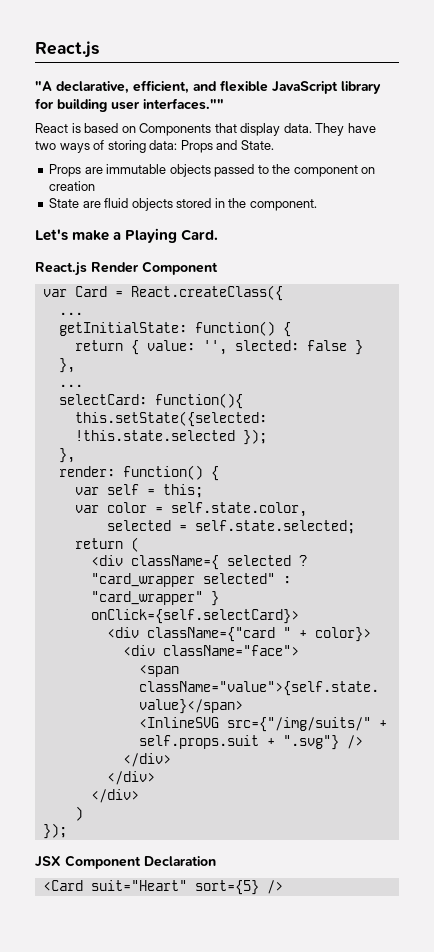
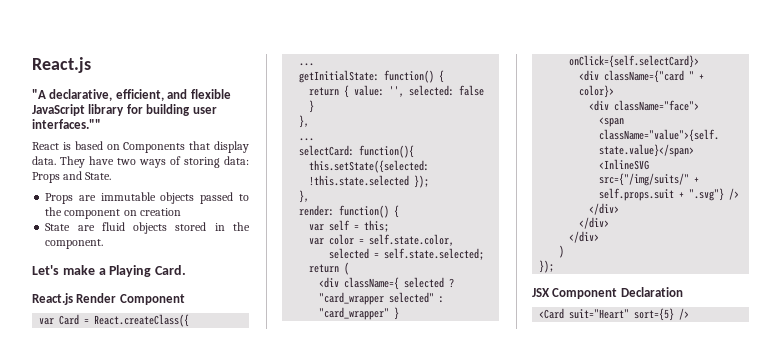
- return { value: '', slected: false }
+ return { value: '', selected: false }

